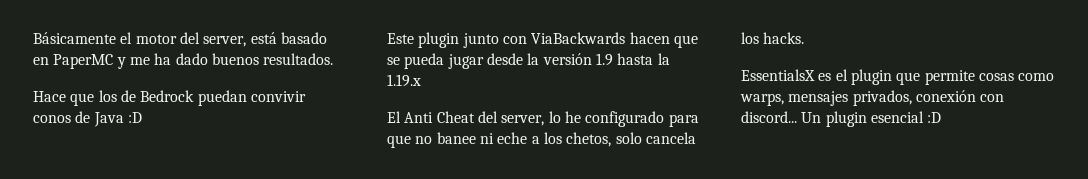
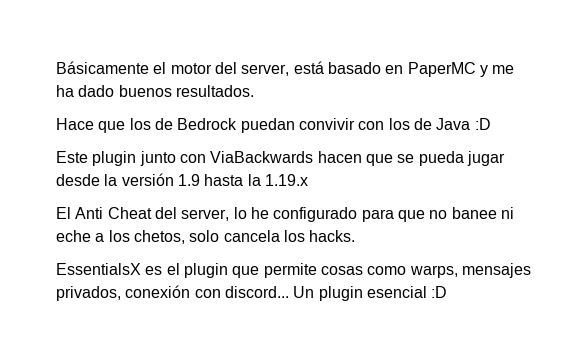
- Hace que los de Bedrock puedan convivir conos de Java :D
+ Hace que los de Bedrock puedan convivir con los de Java :D

